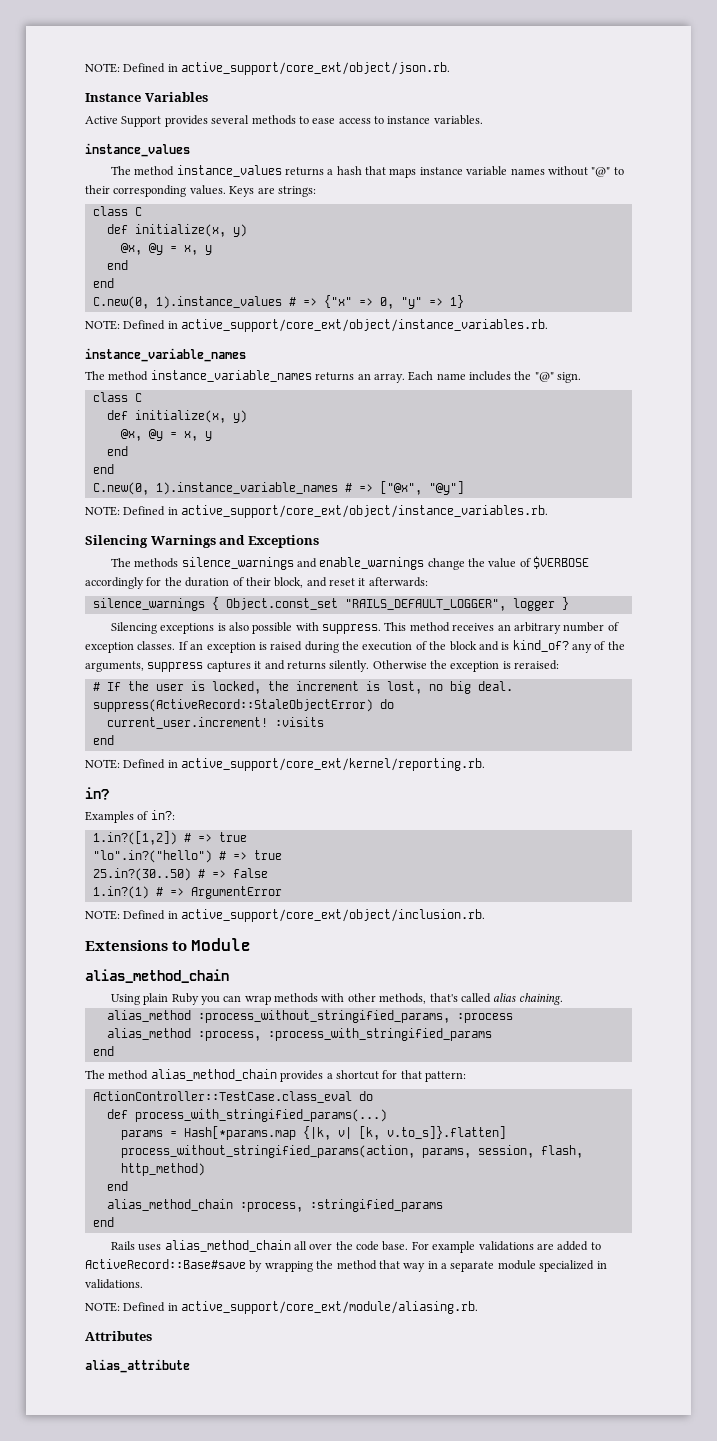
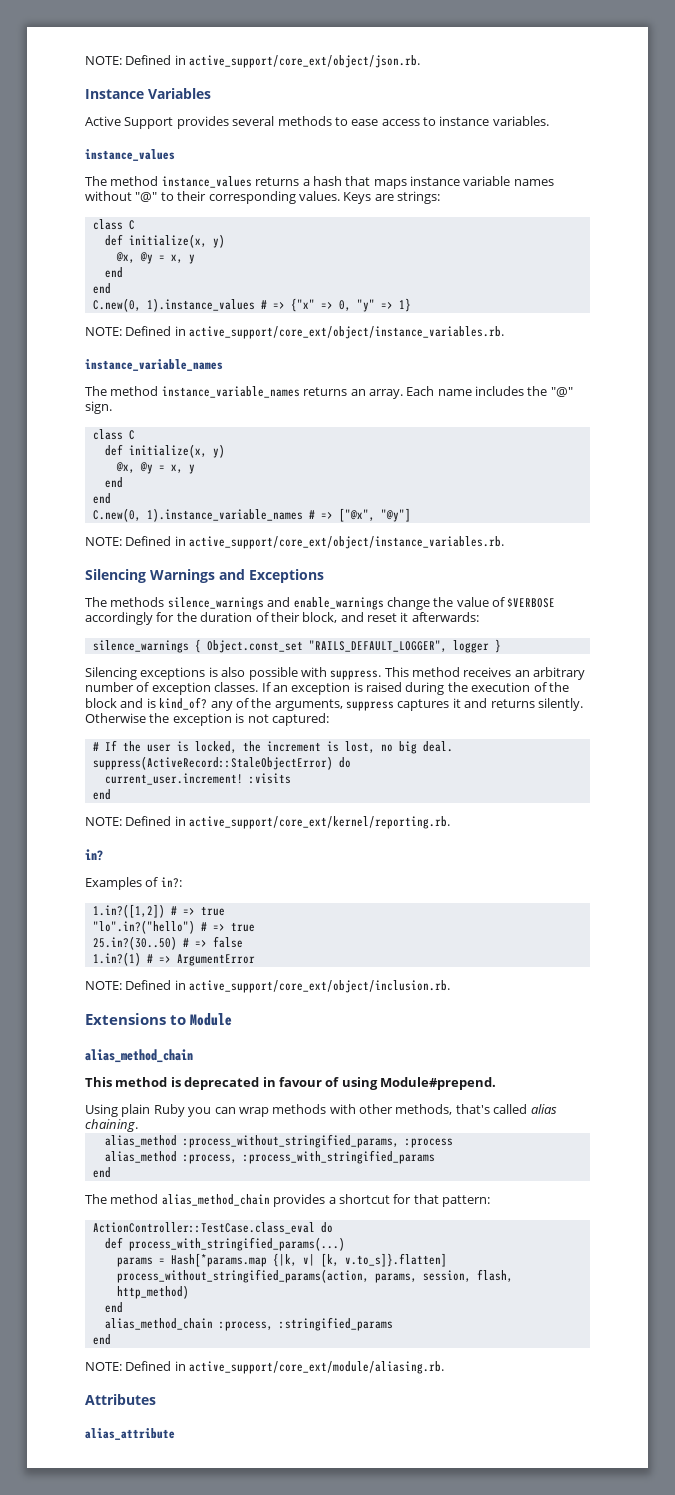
- Otherwise the exception is reraised:
+ Otherwise the exception is not captured:
+ This method is deprecated in favour of using Module#prepend.
- Rails uses alias_method_chain all over the code base. For example validations are added to ActiveRecord::Base#save by wrapping the method that way in a separate module specialized in validations.

